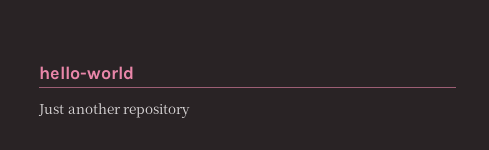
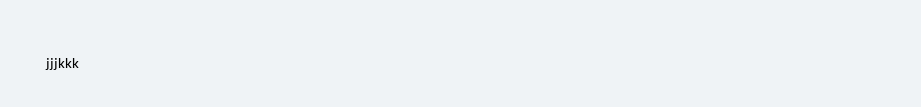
- hello-world
- Just another repository
+ jjjkkk

